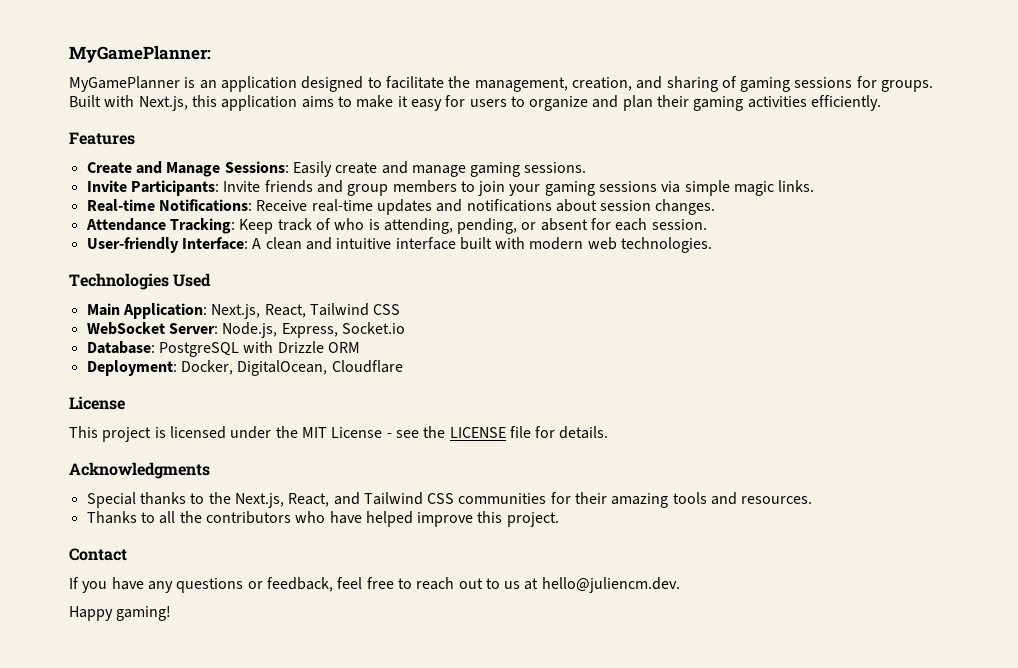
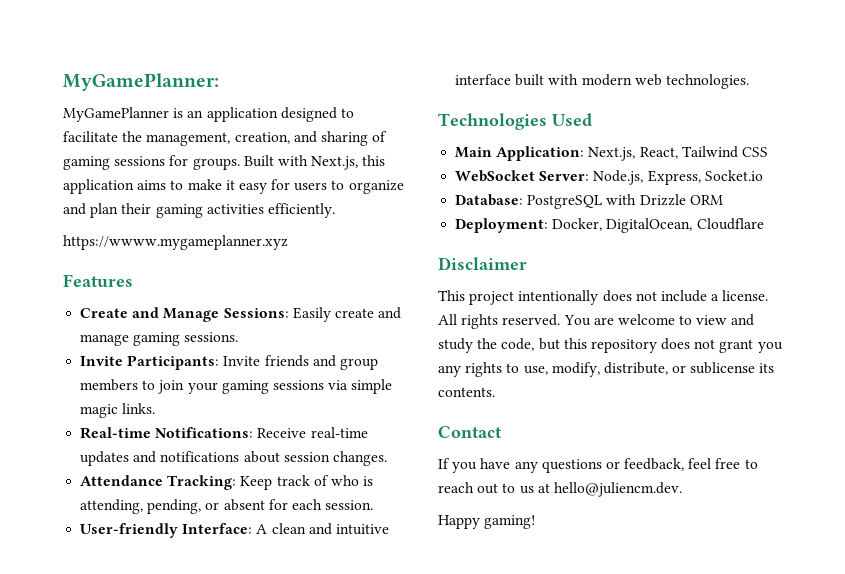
+ https://wwww.mygameplanner.xyz
  Deployment: Docker, DigitalOcean, Cloudflare
- License
+ Disclaimer
- This project is licensed under the MIT License - see the LICENSE file for details.
- Acknowledgments
- Special thanks to the Next.js, React, and Tailwind CSS communities for their amazing tools and resources.
- Thanks to all the contributors who have helped improve this project.
+ This project intentionally does not include a license. All rights reserved. You are welcome to view and study the code, but this repository does not grant you any rights to use, modify, distribute, or sublicense its contents.

